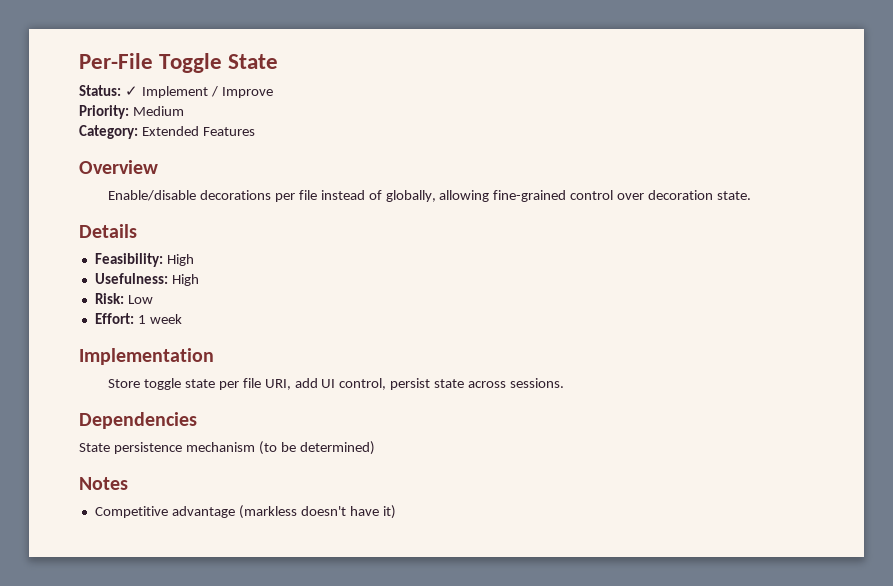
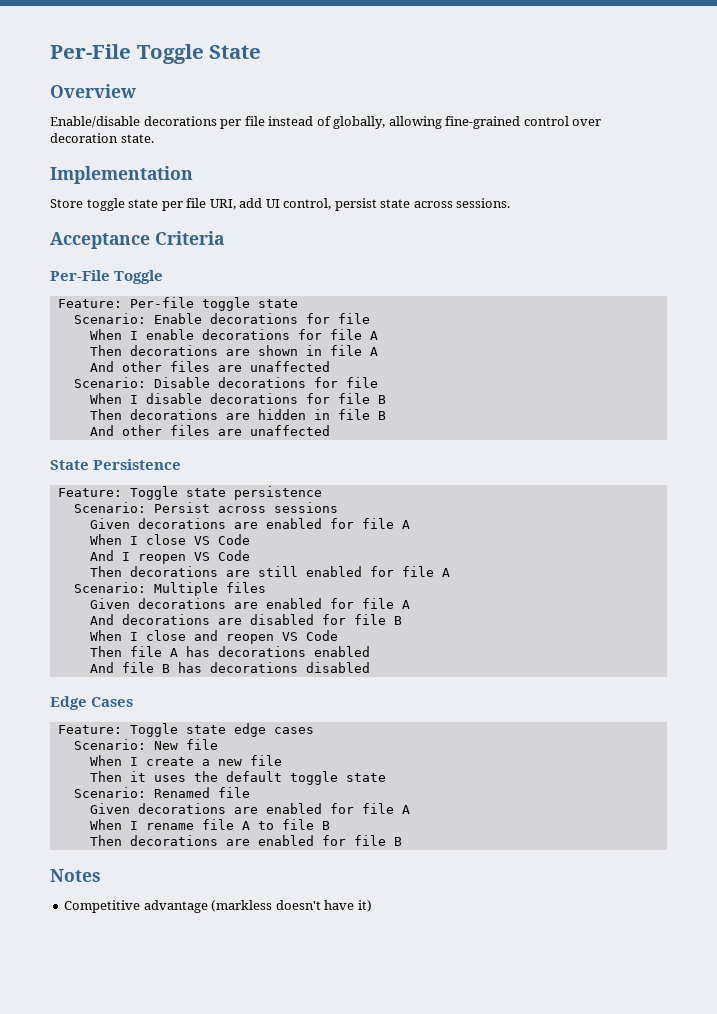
- Status: ✓ Implement / Improve
- Priority: Medium
- Category: Extended Features
- Details
- Feasibility: High
- Usefulness: High
- Risk: Low
- Effort: 1 week
- Dependencies
- State persistence mechanism (to be determined)
+ Acceptance Criteria
+ Per-File Toggle
+ Feature: Per-file toggle state
+ Scenario: Enable decorations for file
+ When I enable decorations for file A
+ Then decorations are shown in file A
+ And other files are unaffected
+ Scenario: Disable decorations for file
+ When I disable decorations for file B
+ Then decorations are hidden in file B
+ And other files are unaffected
+ State Persistence
+ Feature: Toggle state persistence
+ Scenario: Persist across sessions
+ Given decorations are enabled for file A
+ When I close VS Code
+ And I reopen VS Code
+ Then decorations are still enabled for file A
+ Scenario: Multiple files
+ Given decorations are enabled for file A
+ And decorations are disabled for file B
+ When I close and reopen VS Code
+ Then file A has decorations enabled
+ And file B has decorations disabled
+ Edge Cases
+ Feature: Toggle state edge cases
+ Scenario: New file
+ When I create a new file
+ Then it uses the default toggle state
+ Scenario: Renamed file
+ Given decorations are enabled for file A
+ When I rename file A to file B
+ Then decorations are enabled for file B

